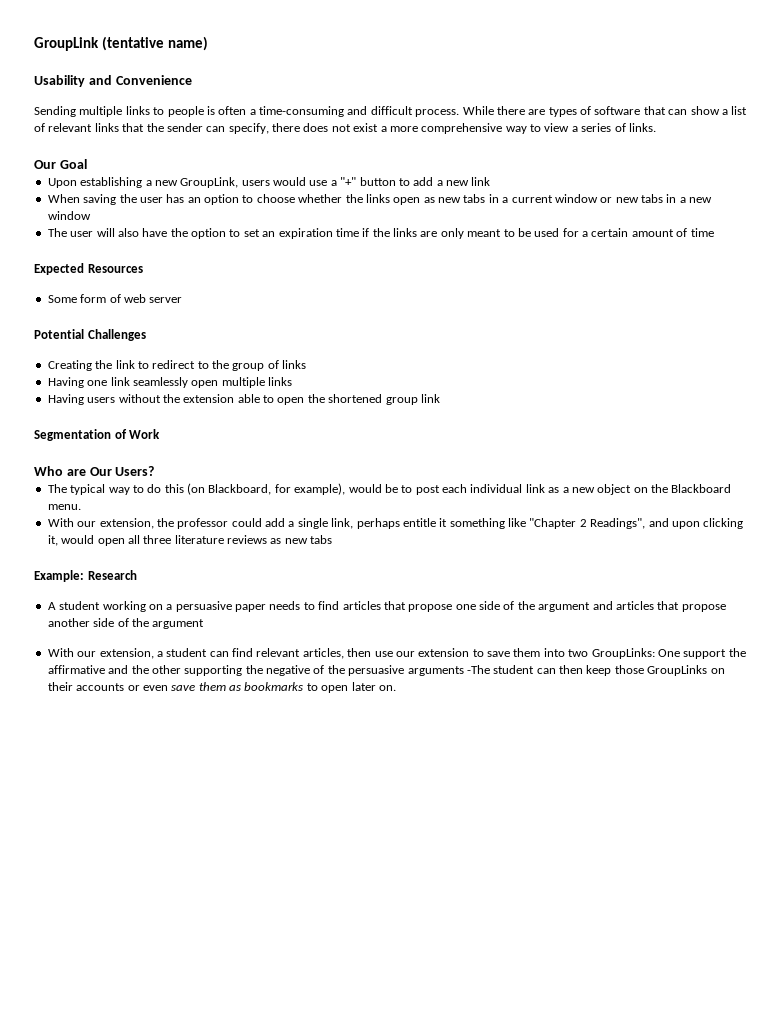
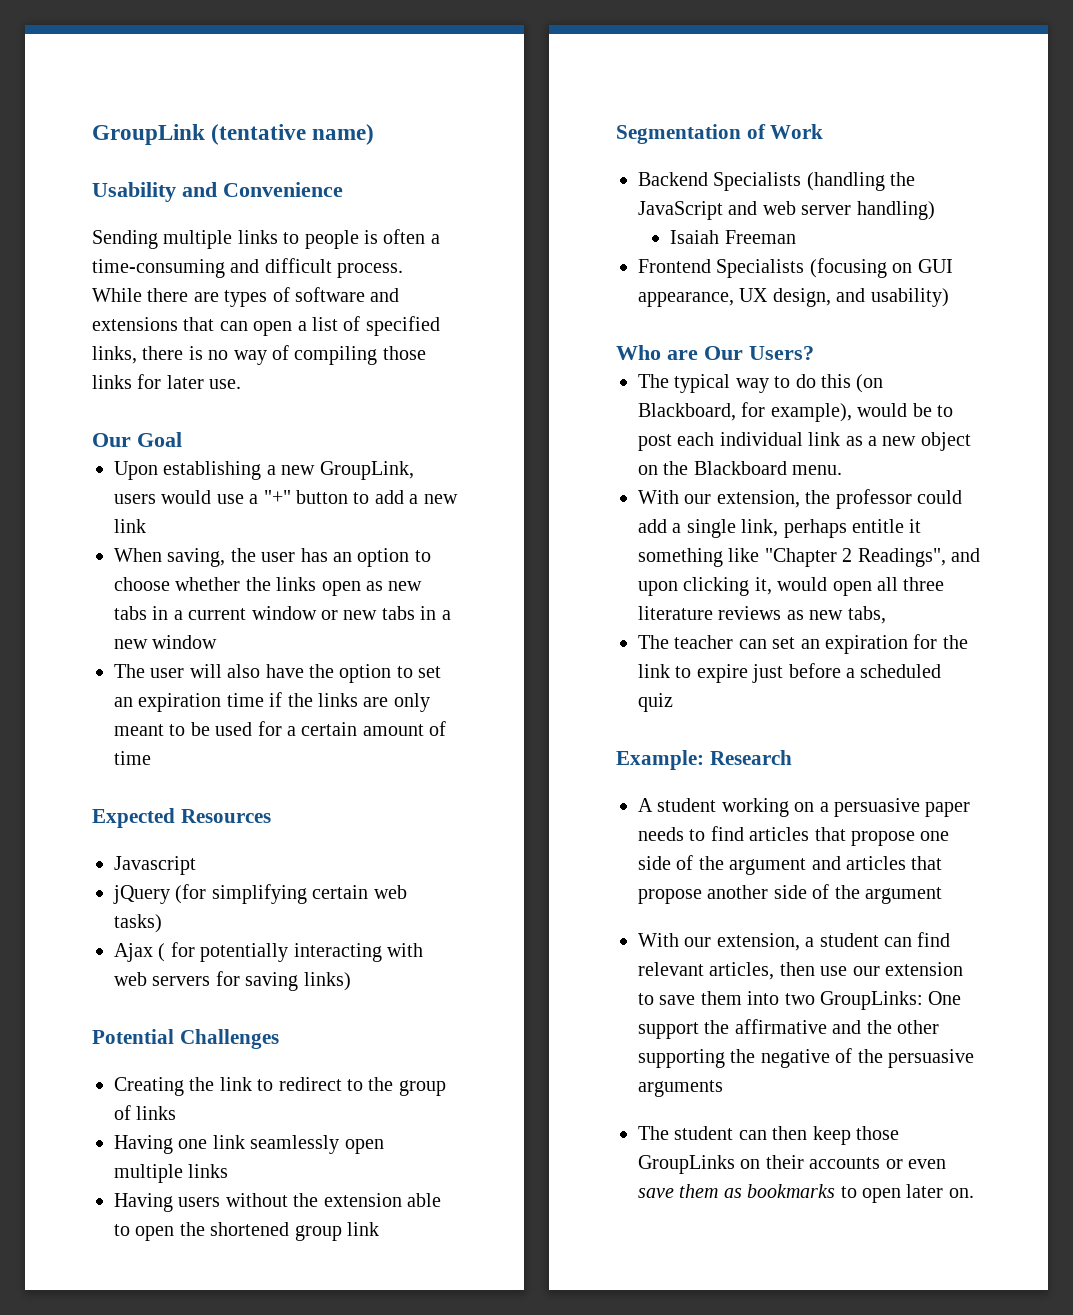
- While there are types of software that can show a list of relevant links that the sender can specify, there does not exist a more comprehensive way to view a series of links.
+ While there are types of software and extensions that can open a list of specified links, there is no way of compiling those links for later use.
- When saving the user has an option to choose whether the links open as new tabs in a current window or new tabs in a new window
+ When saving, the user has an option to choose whether the links open as new tabs in a current window or new tabs in a new window
- Some form of web server
+ Javascript
+ jQuery (for simplifying certain web tasks)
+ Ajax ( for potentially interacting with web servers for saving links)
+ Backend Specialists (handling the JavaScript and web server handling)
+ Isaiah Freeman
+ Frontend Specialists (focusing on GUI appearance, UX design, and usability)
- With our extension, the professor could add a single link, perhaps entitle it something like "Chapter 2 Readings", and upon clicking it, would open all three literature reviews as new tabs
+ With our extension, the professor could add a single link, perhaps entitle it something like "Chapter 2 Readings", and upon clicking it, would open all three literature reviews as new tabs,
+ The teacher can set an expiration for the link to expire just before a scheduled quiz
- With our extension, a student can find relevant articles, then use our extension to save them into two GroupLinks: One support the affirmative and the other supporting the negative of the persuasive arguments -The student can then keep those GroupLinks on their accounts or even save them as bookmarks to open later on.
+ With our extension, a student can find relevant articles, then use our extension to save them into two GroupLinks: One support the affirmative and the other supporting the negative of the persuasive arguments
+ The student can then keep those GroupLinks on their accounts or even save them as bookmarks to open later on.

